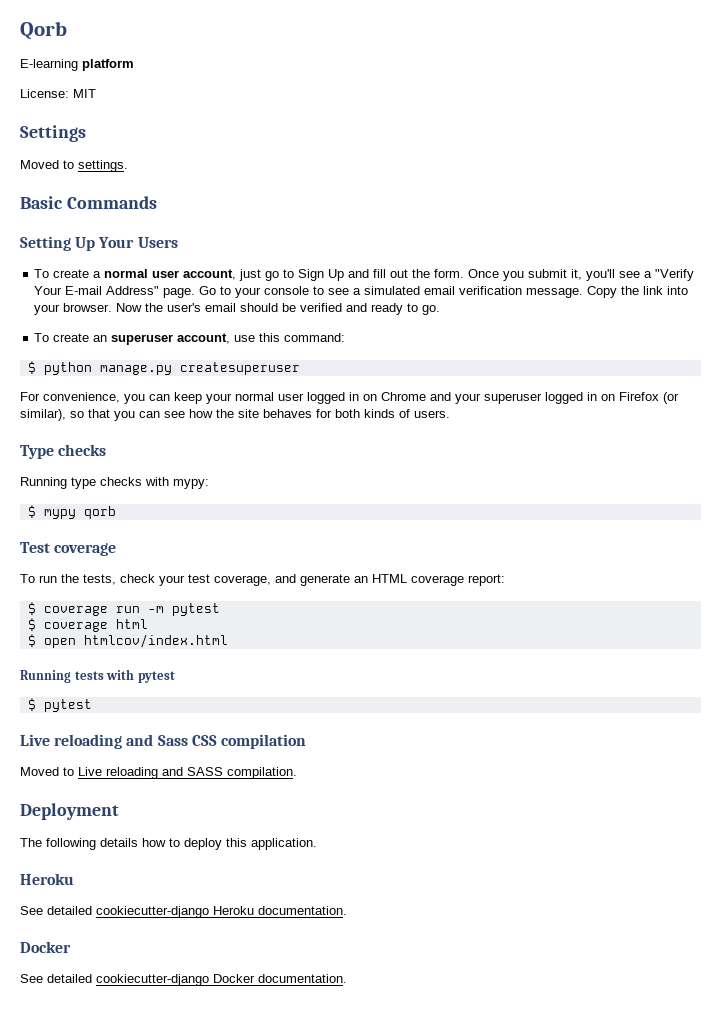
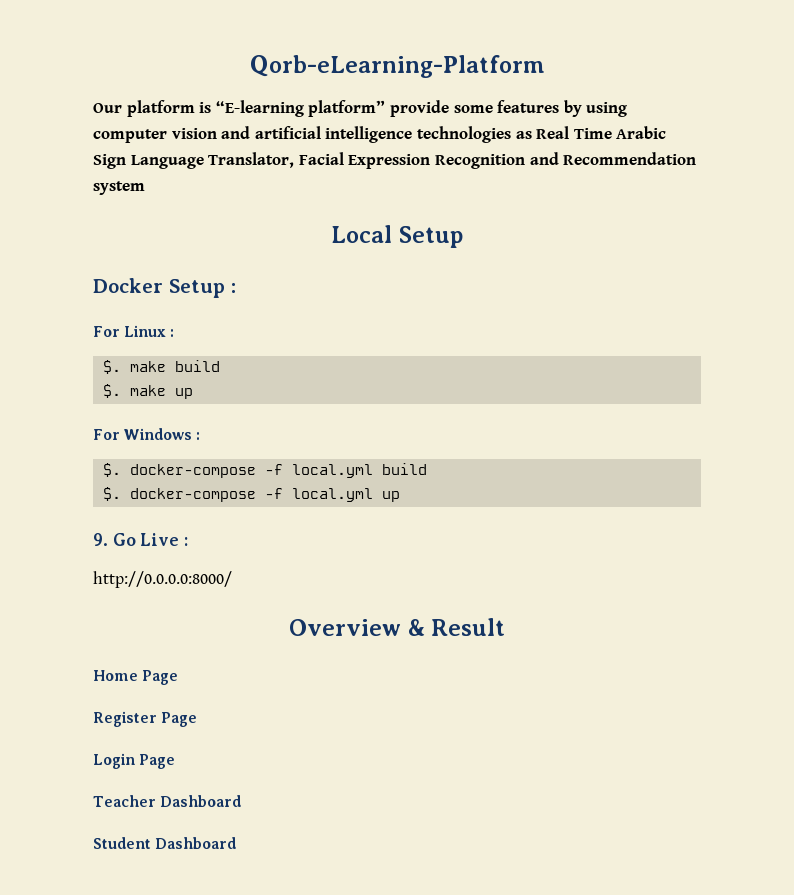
- Qorb
- E-learning platform
- License: MIT
- Settings
- Moved to settings.
- Basic Commands
- Setting Up Your Users
- To create a normal user account, just go to Sign Up and fill out the form. Once you submit it, you'll see a "Verify Your E-mail Address" page. Go to your console to see a simulated email verification message. Copy the link into your browser. Now the user's email should be verified and ready to go.
- To create an superuser account, use this command:
- $ python manage.py createsuperuser
- For convenience, you can keep your normal user logged in on Chrome and your superuser logged in on Firefox (or similar), so that you can see how the site behaves for both kinds of users.
- Type checks
- Running type checks with mypy:
- $ mypy qorb
- Test coverage
- To run the tests, check your test coverage, and generate an HTML coverage report:
- $ coverage run -m pytest
- $ coverage html
- $ open htmlcov/index.html
- Running tests with pytest
- $ pytest
- Live reloading and Sass CSS compilation
- Moved to Live reloading and SASS compilation.
- Deployment
- The following details how to deploy this application.
- Heroku
- See detailed cookiecutter-django Heroku documentation.
- Docker
- See detailed cookiecutter-django Docker documentation.
+ Qorb-eLearning-Platform
+ Our platform is “E-learning platform” provide some features by using computer vision and artificial intelligence technologies as Real Time Arabic Sign Language Translator, Facial Expression Recognition and Recommendation system
+ Local Setup
+ Docker Setup :
+ For Linux :
+ $. make build
+ $. make up
+ For Windows :
+ $. docker-compose -f local.yml build
+ $. docker-compose -f local.yml up
+ 9. Go Live :
+ http://0.0.0.0:8000/
+ Overview & Result
+ Home Page
+ Register Page
+ Login Page
+ Teacher Dashboard
+ Student Dashboard

